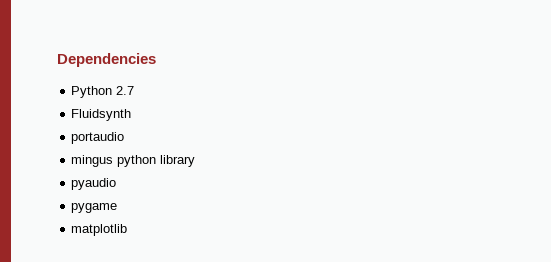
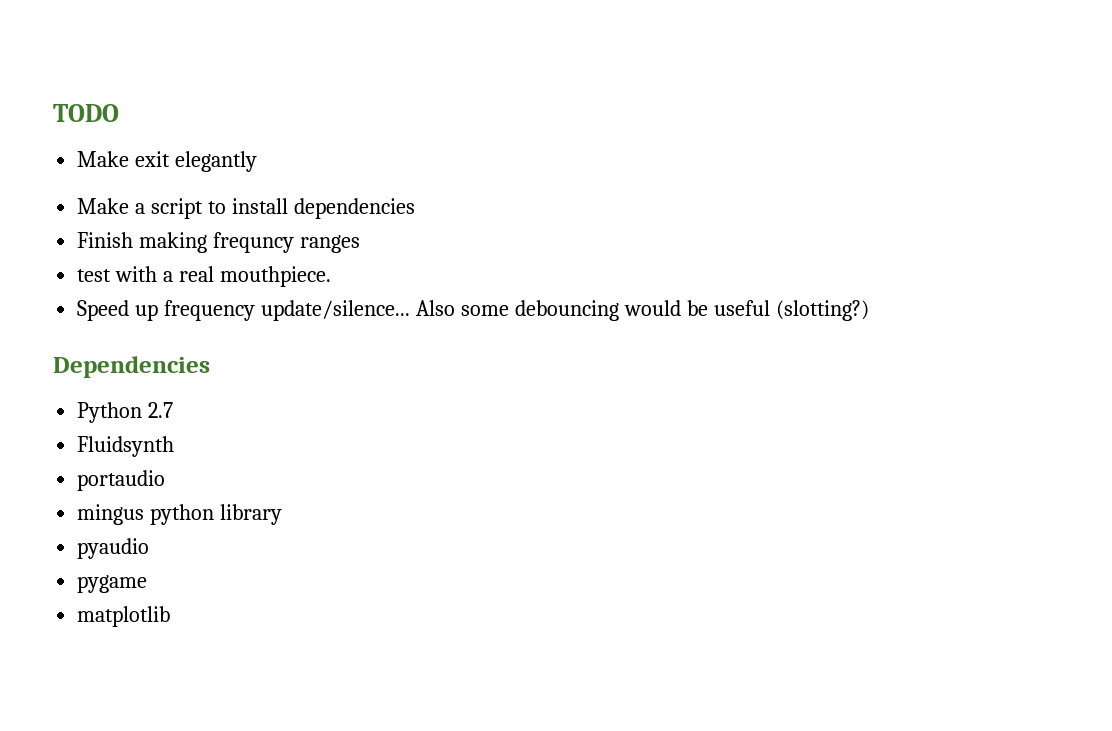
+ TODO
+ Make exit elegantly
+ Make a script to install dependencies
+ Finish making frequncy ranges
+ test with a real mouthpiece.
+ Speed up frequency update/silence... Also some debouncing would be useful (slotting?)

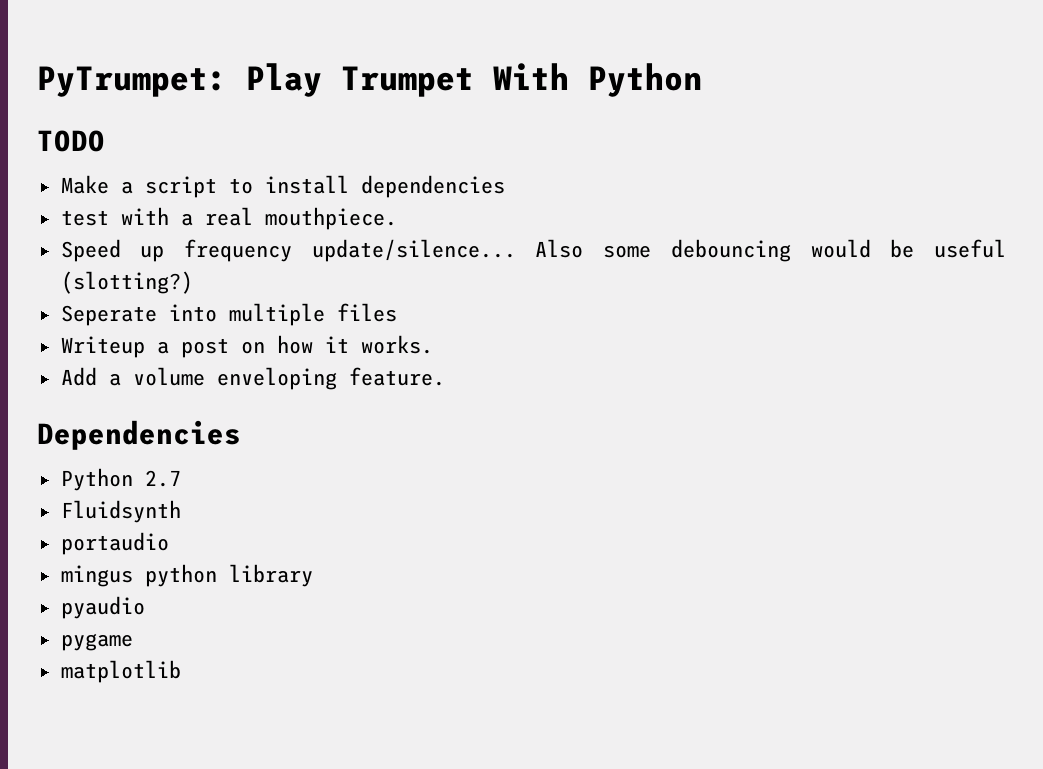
+ PyTrumpet: Play Trumpet With Python
  TODO
- Make exit elegantly
- Finish making frequncy ranges
+ Seperate into multiple files
+ Writeup a post on how it works.
+ Add a volume enveloping feature.

